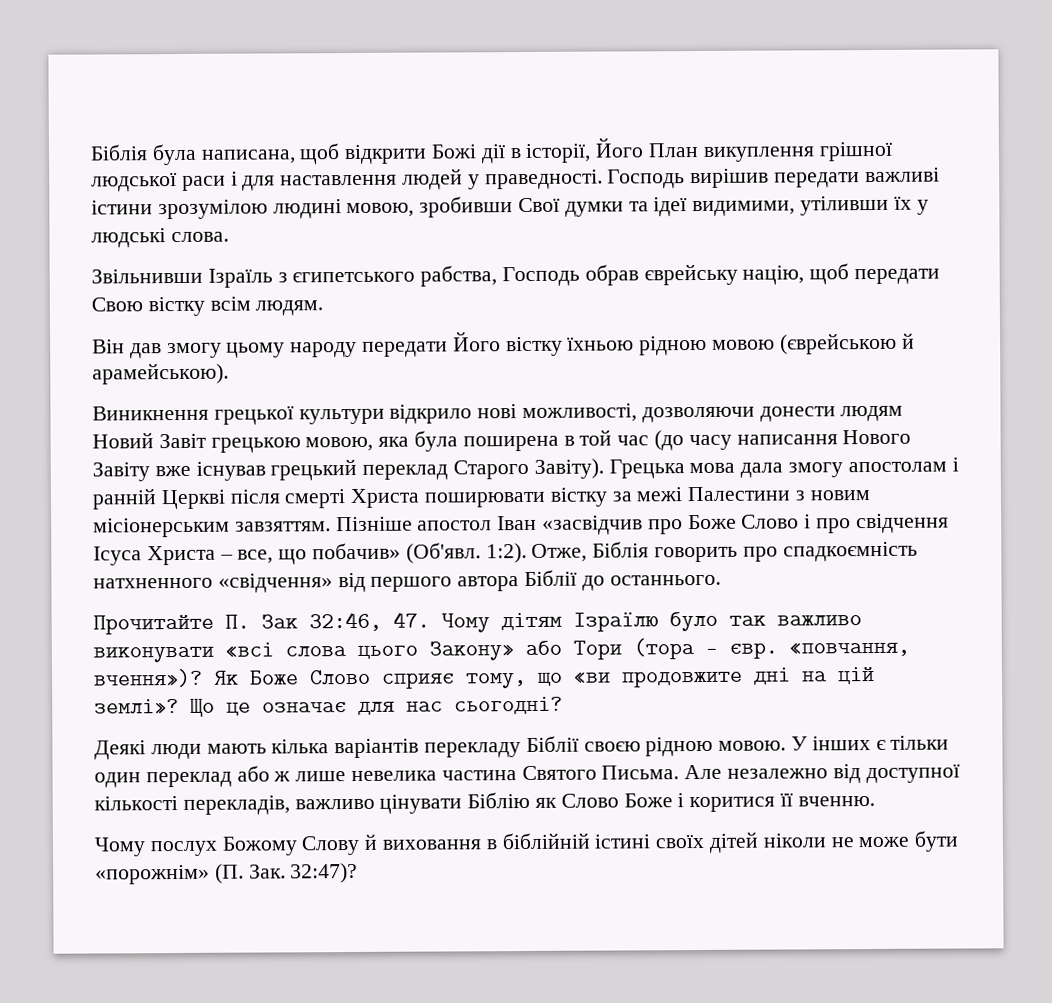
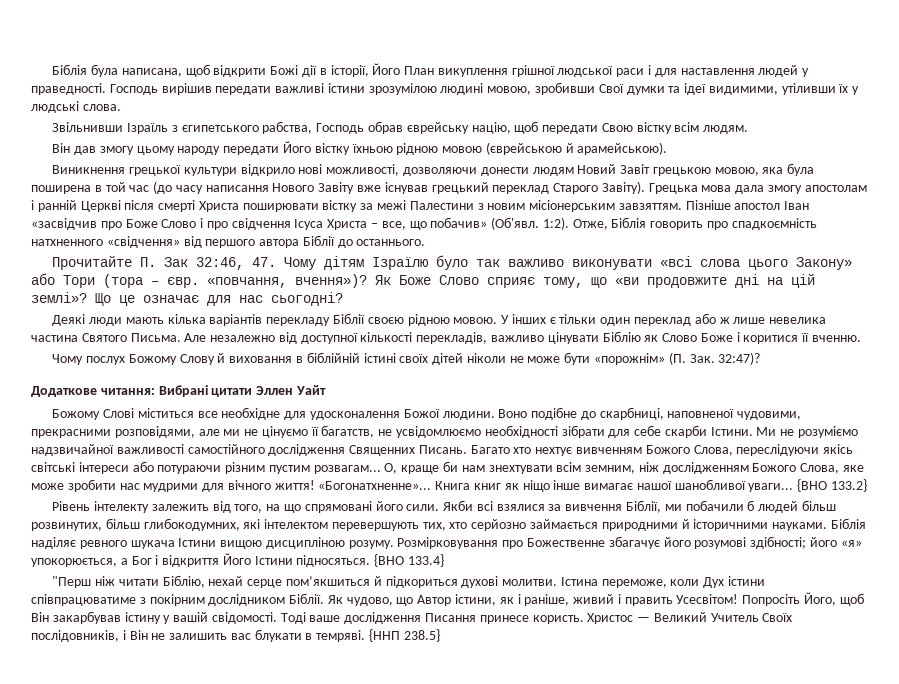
+ Додаткове читання: Вибрані цитати Эллен Уайт
+ Божому Слові міститься все необхідне для удосконалення Божої людини. Воно подібне до скарбниці, наповненої чудовими, прекрасними розповідями, але ми не цінуємо її багатств, не усвідомлюємо необхідності зібрати для себе скарби Істини. Ми не розуміємо надзвичайної важливості самостійного дослідження Священних Писань. Багато хто нехтує вивченням Божого Слова, переслідуючи якісь світські інтереси або потураючи різним пустим розвагам... О, краще би нам знехтувати всім земним, ніж дослідженням Божого Слова, яке може зробити нас мудрими для вічного життя! «Богонатхненне»... Книга книг як ніщо інше вимагає нашої шанобливої уваги... {ВНО 133.2}
+ Рівень інтелекту залежить від того, на що спрямовані його сили. Якби всі взялися за вивчення Біблії, ми побачили б людей більш розвинутих, більш глибокодумних, які інтелектом перевершують тих, хто серйозно займається природними й історичними науками. Біблія наділяє ревного шукача Істини вищою дисципліною розуму. Розмірковування про Божественне збагачує його розумові здібності; його «я» упокорюється, а Бог і відкриття Його Істини підносяться. {ВНО 133.4}
+ "Перш ніж читати Біблію, нехай серце пом’якшиться й підкориться духові молитви. Істина переможе, коли Дух істини співпрацюватиме з покірним дослідником Біблії. Як чудово, що Автор істини, як і раніше, живий і править Усесвітом! Попросіть Його, щоб Він закарбував істину у вашій свідомості. Тоді ваше дослідження Писання принесе користь. Христос — Великий Учитель Своїх послідовників, і Він не залишить вас блукати в темряві. {ННП 238.5}

